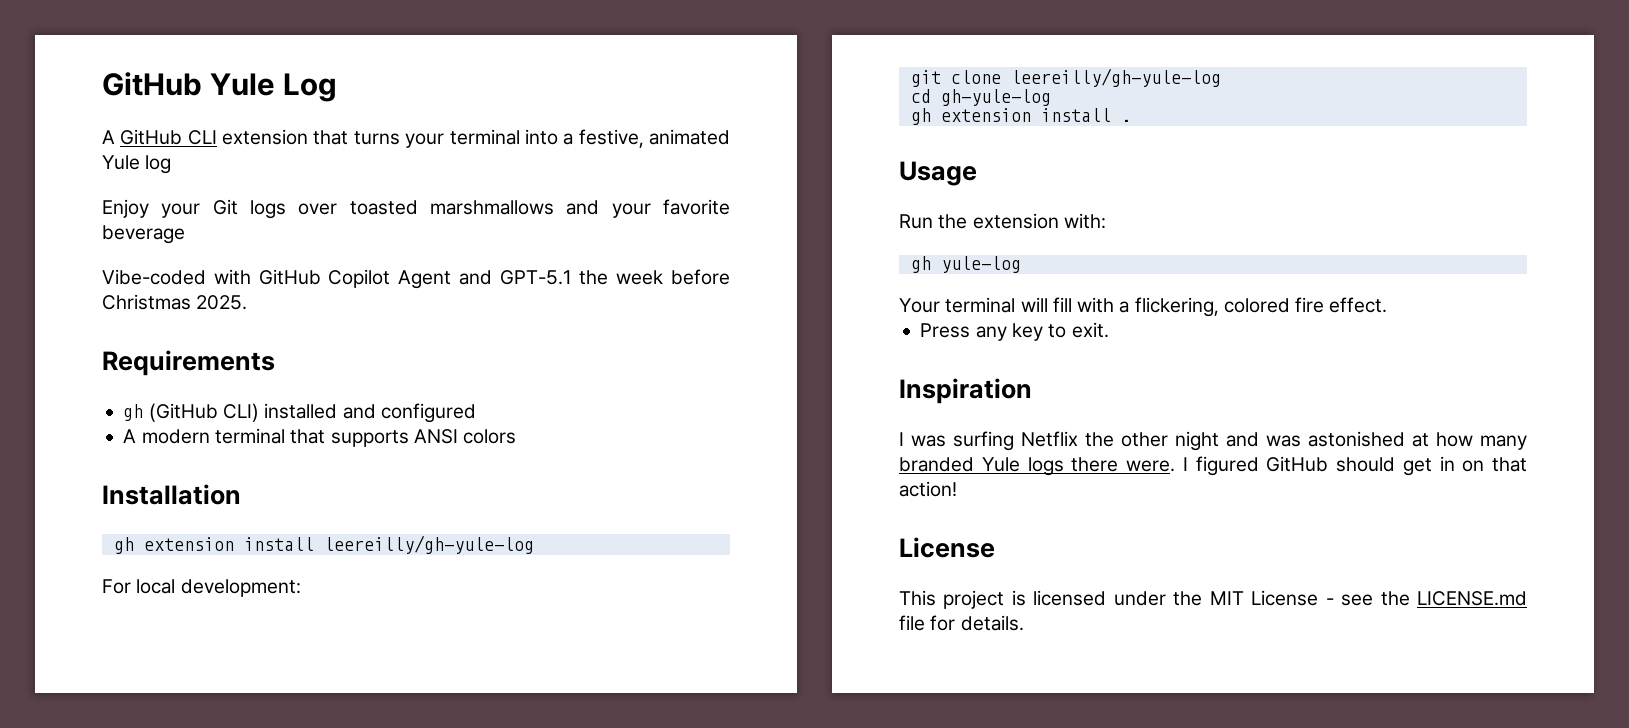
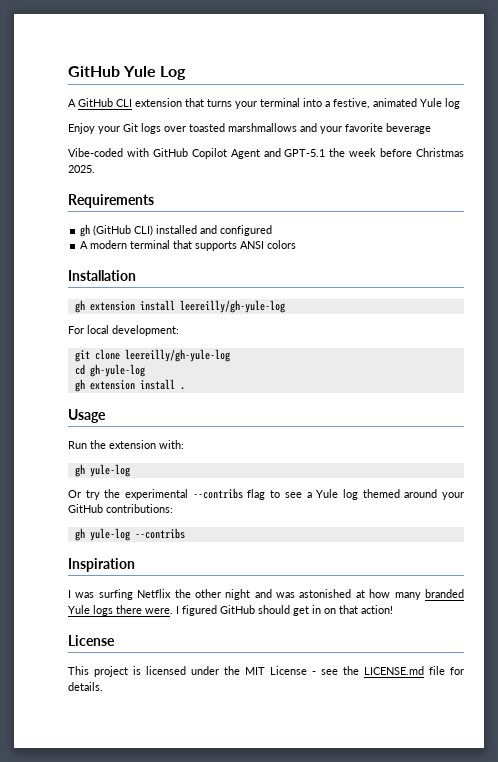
- Your terminal will fill with a flickering, colored fire effect.
- Press any key to exit.
+ Or try the experimental --contribs flag to see a Yule log themed around your GitHub contributions:
+ gh yule-log --contribs

